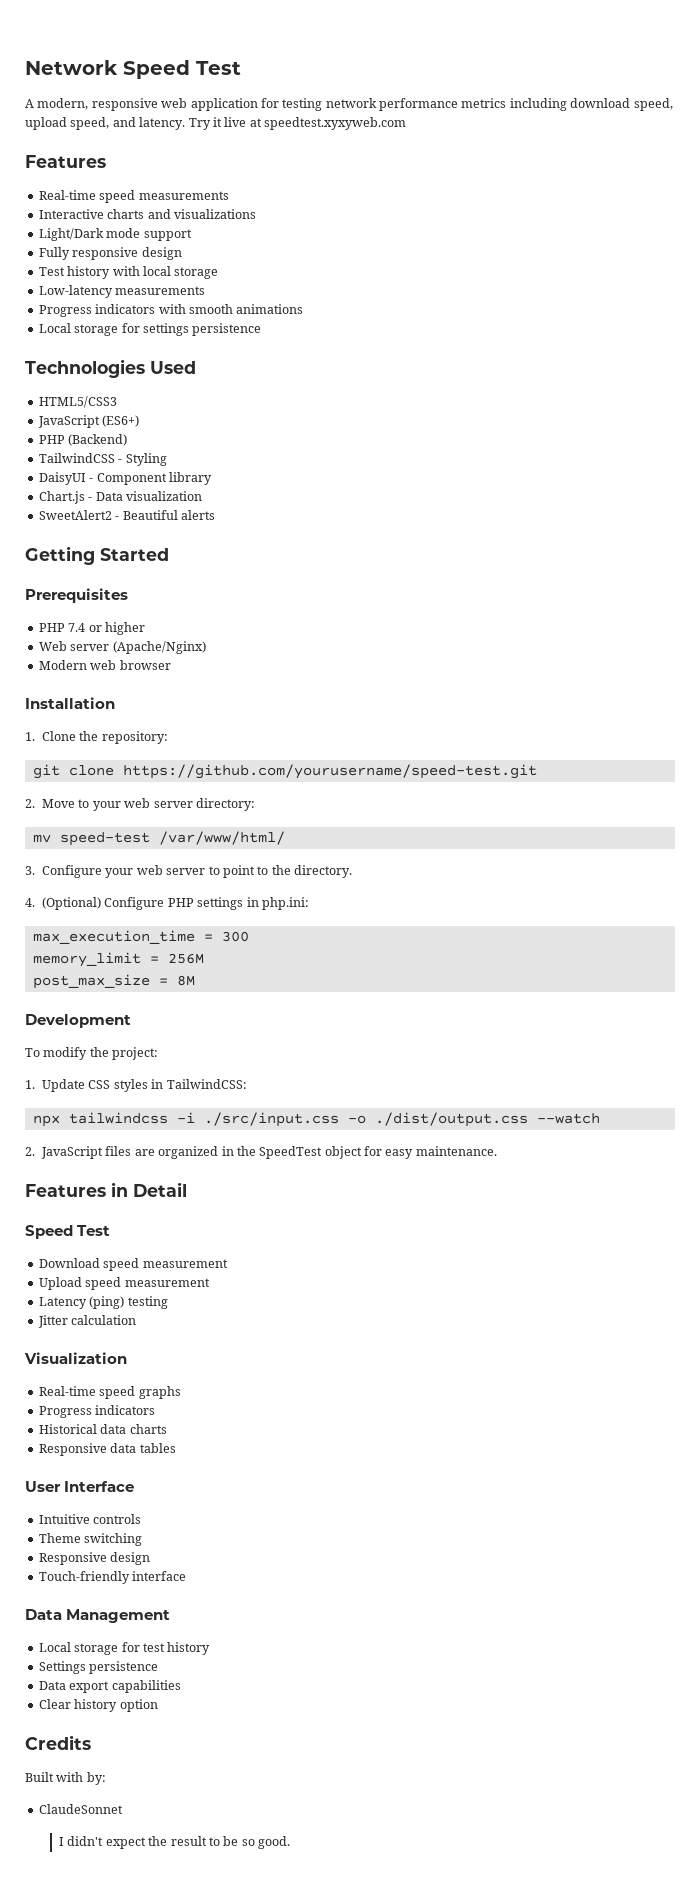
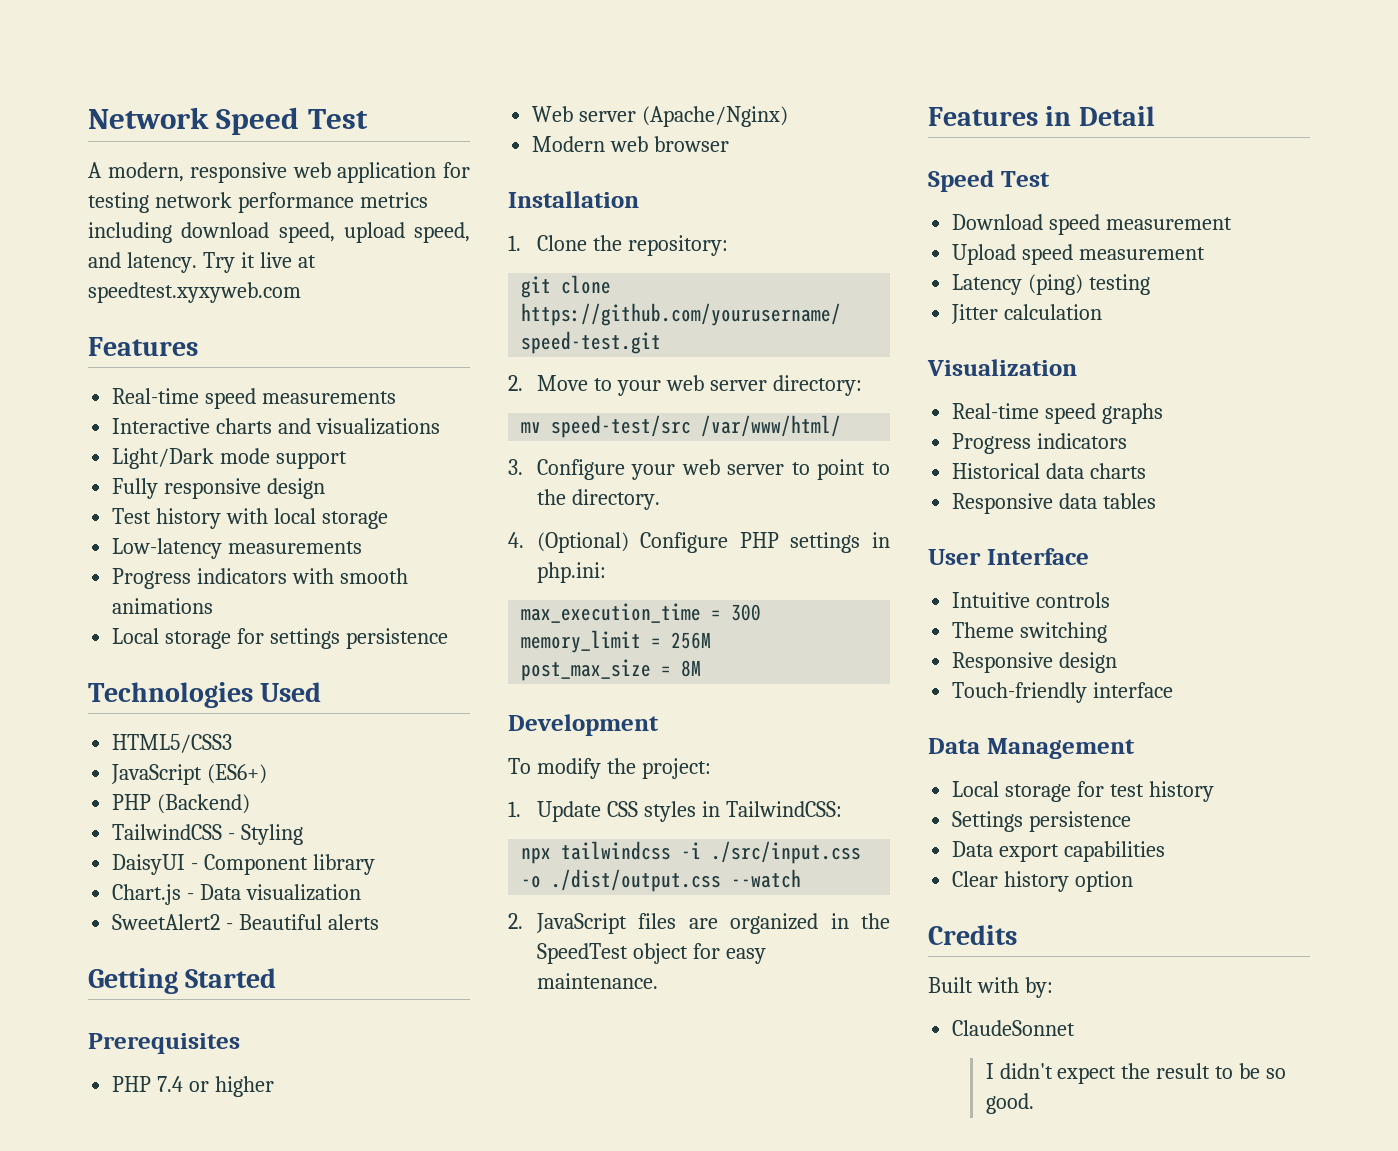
- mv speed-test /var/www/html/
+ mv speed-test/src /var/www/html/

